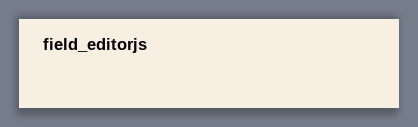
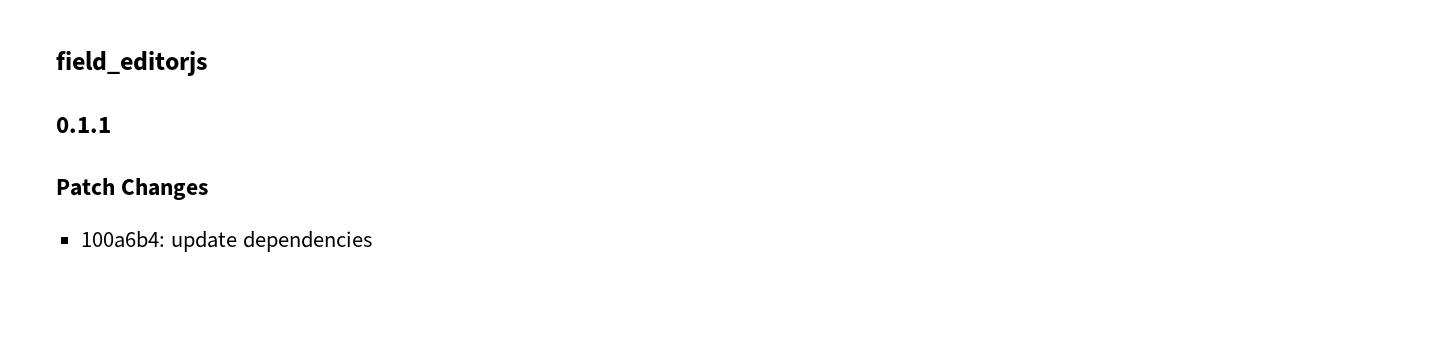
+ 0.1.1
+ Patch Changes
+ 100a6b4: update dependencies

